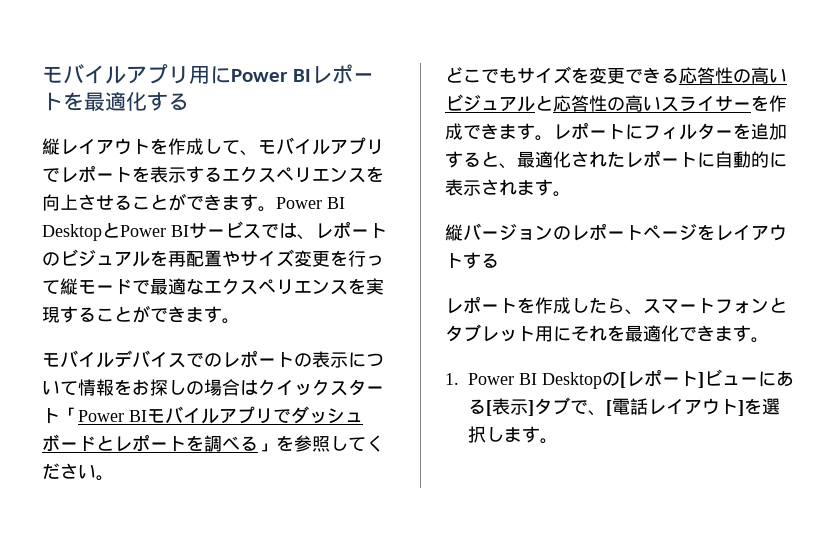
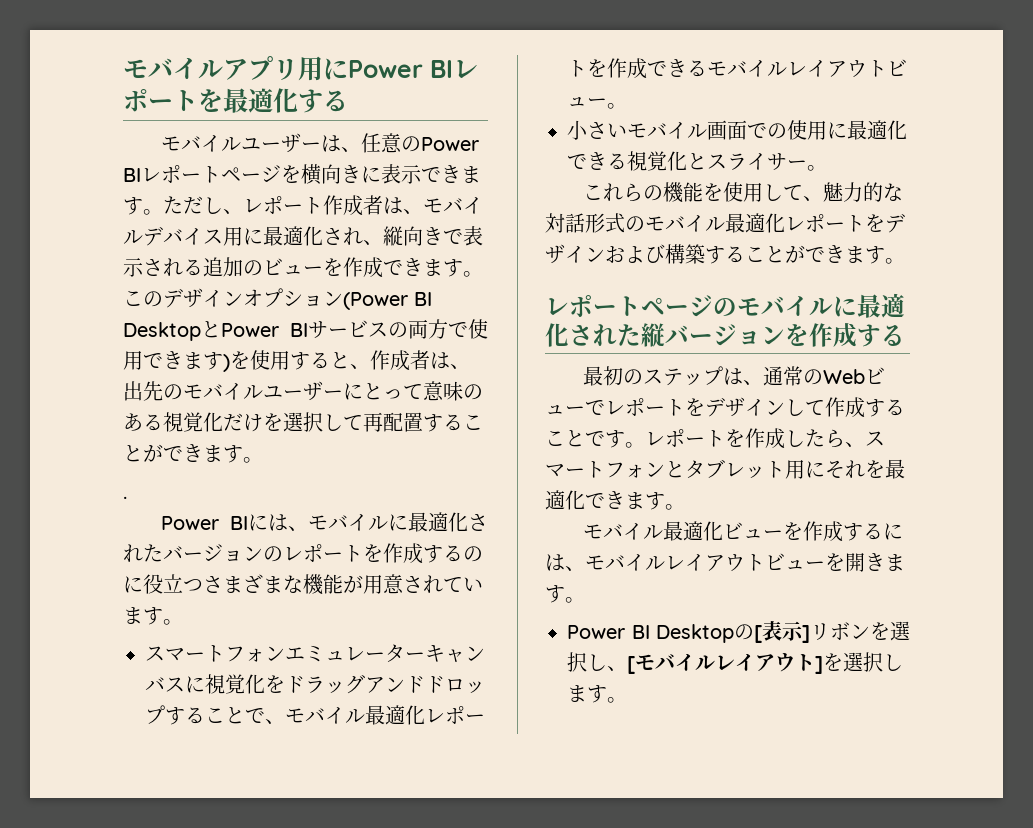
- 縦レイアウトを作成して、モバイルアプリでレポートを表示するエクスペリエンスを向上させることができます。Power BI DesktopとPower BIサービスでは、レポートのビジュアルを再配置やサイズ変更を行って縦モードで最適なエクスペリエンスを実現することができます。
- モバイルデバイスでのレポートの表示について情報をお探しの場合はクイックスタート「Power BIモバイルアプリでダッシュボードとレポートを調べる」を参照してください。
- どこでもサイズを変更できる応答性の高いビジュアルと応答性の高いスライサーを作成できます。レポートにフィルターを追加すると、最適化されたレポートに自動的に表示されます。
- 縦バージョンのレポートページをレイアウトする
- レポートを作成したら、スマートフォンとタブレット用にそれを最適化できます。
+ モバイルユーザーは、任意のPower BIレポートページを横向きに表示できます。ただし、レポート作成者は、モバイルデバイス用に最適化され、縦向きで表示される追加のビューを作成できます。このデザインオプション(Power BI DesktopとPower BIサービスの両方で使用できます)を使用すると、作成者は、出先のモバイルユーザーにとって意味のある視覚化だけを選択して再配置することができます。
+ .
+ Power BIには、モバイルに最適化されたバージョンのレポートを作成するのに役立つさまざまな機能が用意されています。
+ スマートフォンエミュレーターキャンバスに視覚化をドラッグアンドドロップすることで、モバイル最適化レポートを作成できるモバイルレイアウトビュー。
+ 小さいモバイル画面での使用に最適化できる視覚化とスライサー。
+ これらの機能を使用して、魅力的な対話形式のモバイル最適化レポートをデザインおよび構築することができます。
+ レポートページのモバイルに最適化された縦バージョンを作成する
+ 最初のステップは、通常のWebビューでレポートをデザインして作成することです。レポートを作成したら、スマートフォンとタブレット用にそれを最適化できます。
- 1. Power BI Desktopの[レポート]ビューにある[表示]タブで、[電話レイアウト]を選択します。
+ モバイル最適化ビューを作成するには、モバイルレイアウトビューを開きます。
+ Power BI Desktopの[表示]リボンを選択し、[モバイルレイアウト]を選択します。

